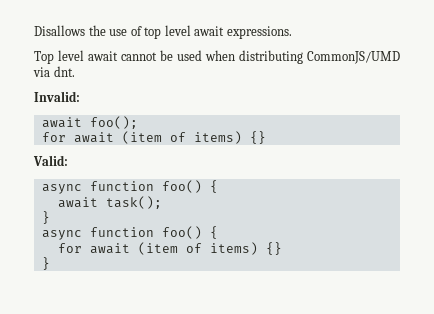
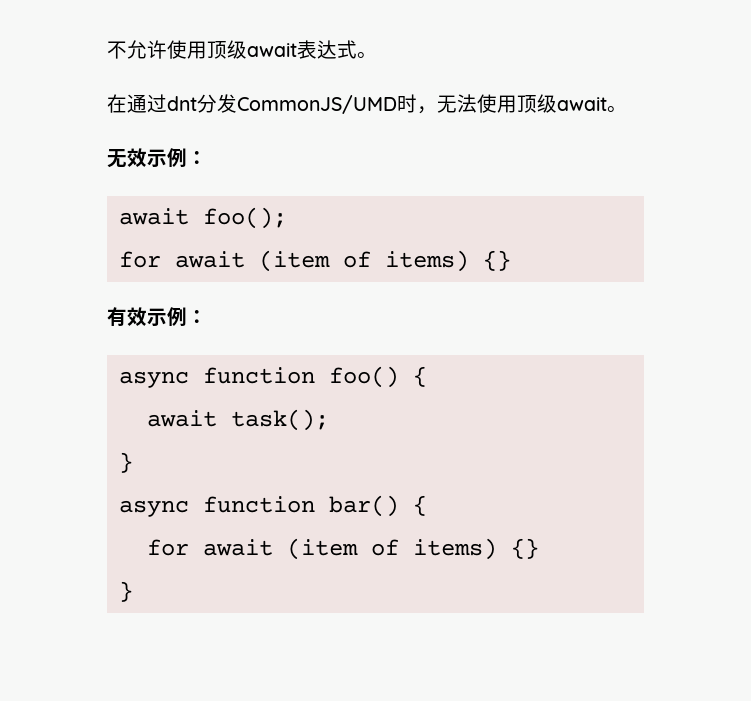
- Disallows the use of top level await expressions.
- Top level await cannot be used when distributing CommonJS/UMD via dnt.
- Invalid:
+ 不允许使用顶级await表达式。
+ 在通过dnt分发CommonJS/UMD时，无法使用顶级await。
+ 无效示例：
- Valid:
+ 有效示例：
  await task();
  }
- async function foo() {
+ async function bar() {

